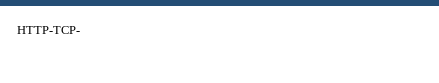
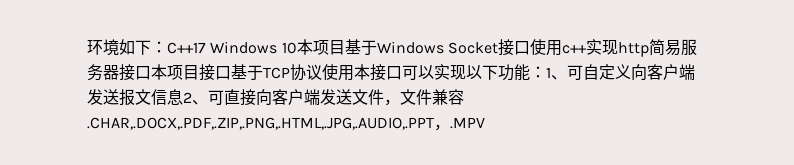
- HTTP-TCP-
+ 环境如下：C++17 Windows 10本项目基于Windows Socket接口使用c++实现http简易服务器接口本项目接口基于TCP协议使用本接口可以实现以下功能：1、可自定义向客户端发送报文信息2、可直接向客户端发送文件，文件兼容.CHAR,.DOCX,.PDF,.ZIP,.PNG,.HTML,.JPG,.AUDIO,.PPT，.MPV

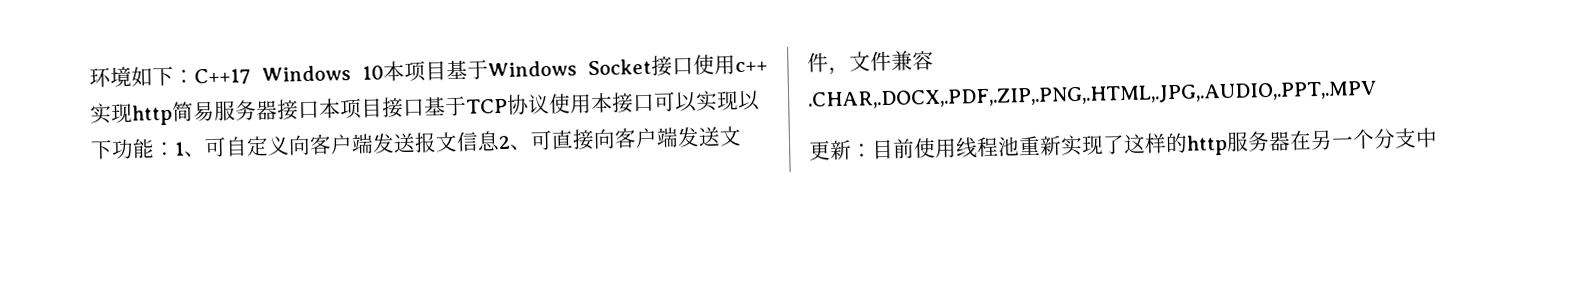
- 环境如下：C++17 Windows 10本项目基于Windows Socket接口使用c++实现http简易服务器接口本项目接口基于TCP协议使用本接口可以实现以下功能：1、可自定义向客户端发送报文信息2、可直接向客户端发送文件，文件兼容.CHAR,.DOCX,.PDF,.ZIP,.PNG,.HTML,.JPG,.AUDIO,.PPT，.MPV
+ 环境如下：C++17 Windows 10本项目基于Windows Socket接口使用c++实现http简易服务器接口本项目接口基于TCP协议使用本接口可以实现以下功能：1、可自定义向客户端发送报文信息2、可直接向客户端发送文件，文件兼容.CHAR,.DOCX,.PDF,.ZIP,.PNG,.HTML,.JPG,.AUDIO,.PPT,.MPV
+ 更新：目前使用线程池重新实现了这样的http服务器在另一个分支中

